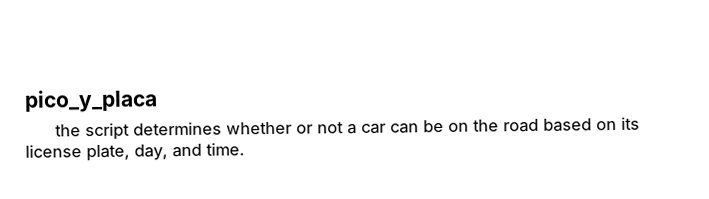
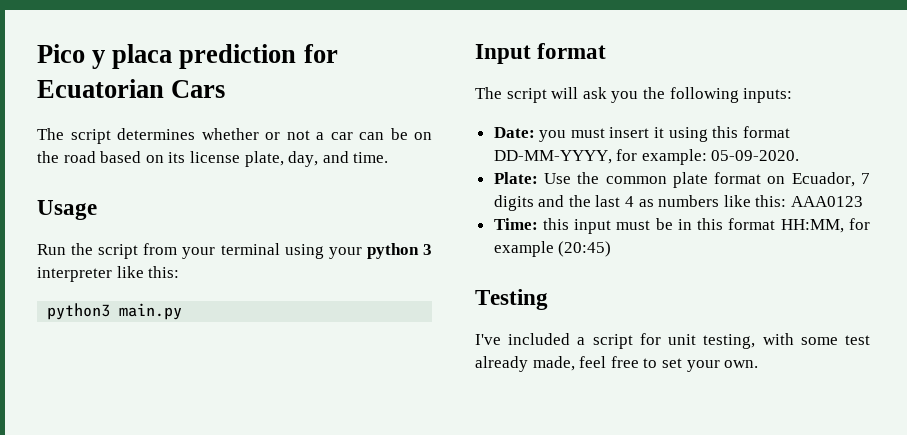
- pico_y_placa
- the script determines whether or not a car can be on the road based on its license plate, day, and time.
+ Pico y placa prediction for Ecuatorian Cars
+ The script determines whether or not a car can be on the road based on its license plate, day, and time.
+ Usage
+ Run the script from your terminal using your python 3 interpreter like this:
+ python3 main.py
+ Input format
+ The script will ask you the following inputs:
+ Date: you must insert it using this format DD-MM-YYYY, for example: 05-09-2020.
+ Plate: Use the common plate format on Ecuador, 7 digits and the last 4 as numbers like this: AAA0123
+ Time: this input must be in this format HH:MM, for example (20:45)
+ Testing
+ I've included a script for unit testing, with some test already made, feel free to set your own.

